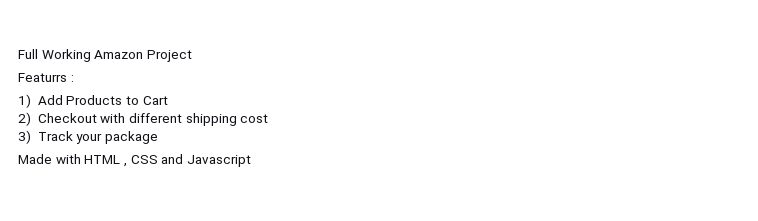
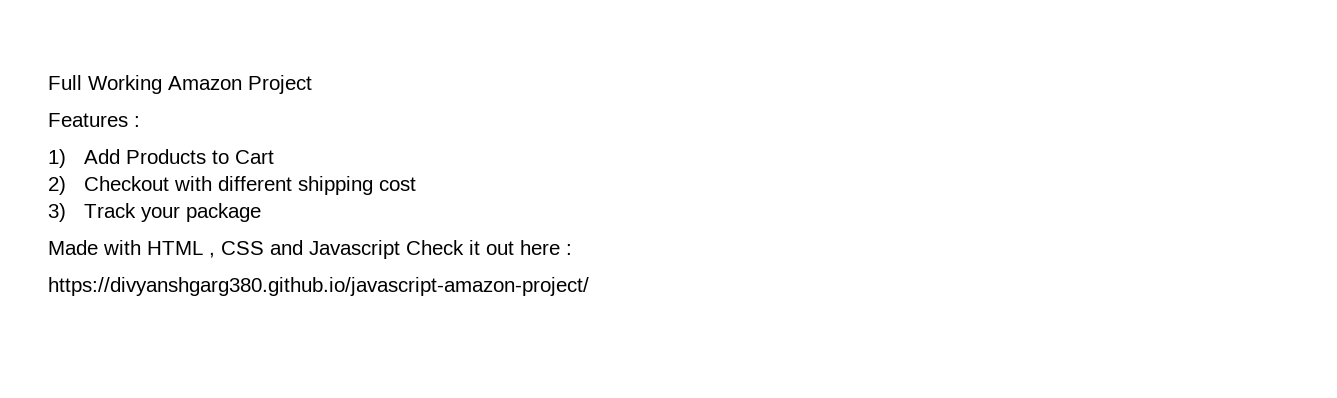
- Featurrs :
+ Features :
- Made with HTML , CSS and Javascript
+ Made with HTML , CSS and Javascript Check it out here :
+ https://divyanshgarg380.github.io/javascript-amazon-project/

